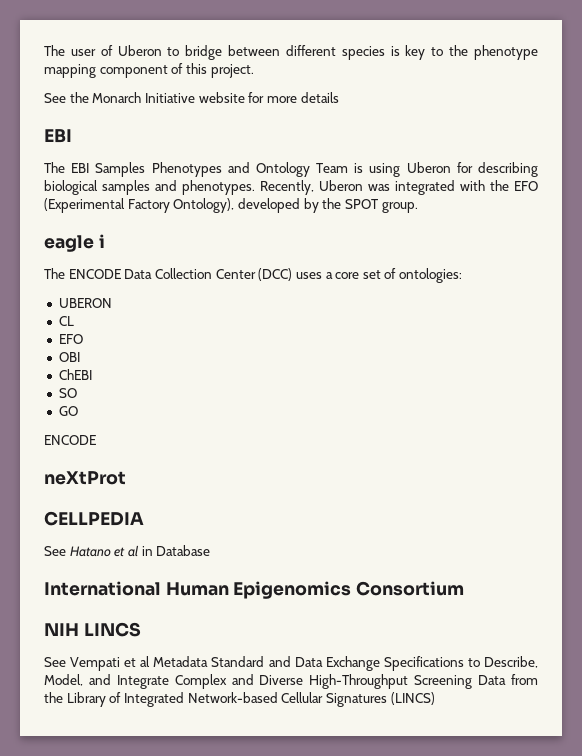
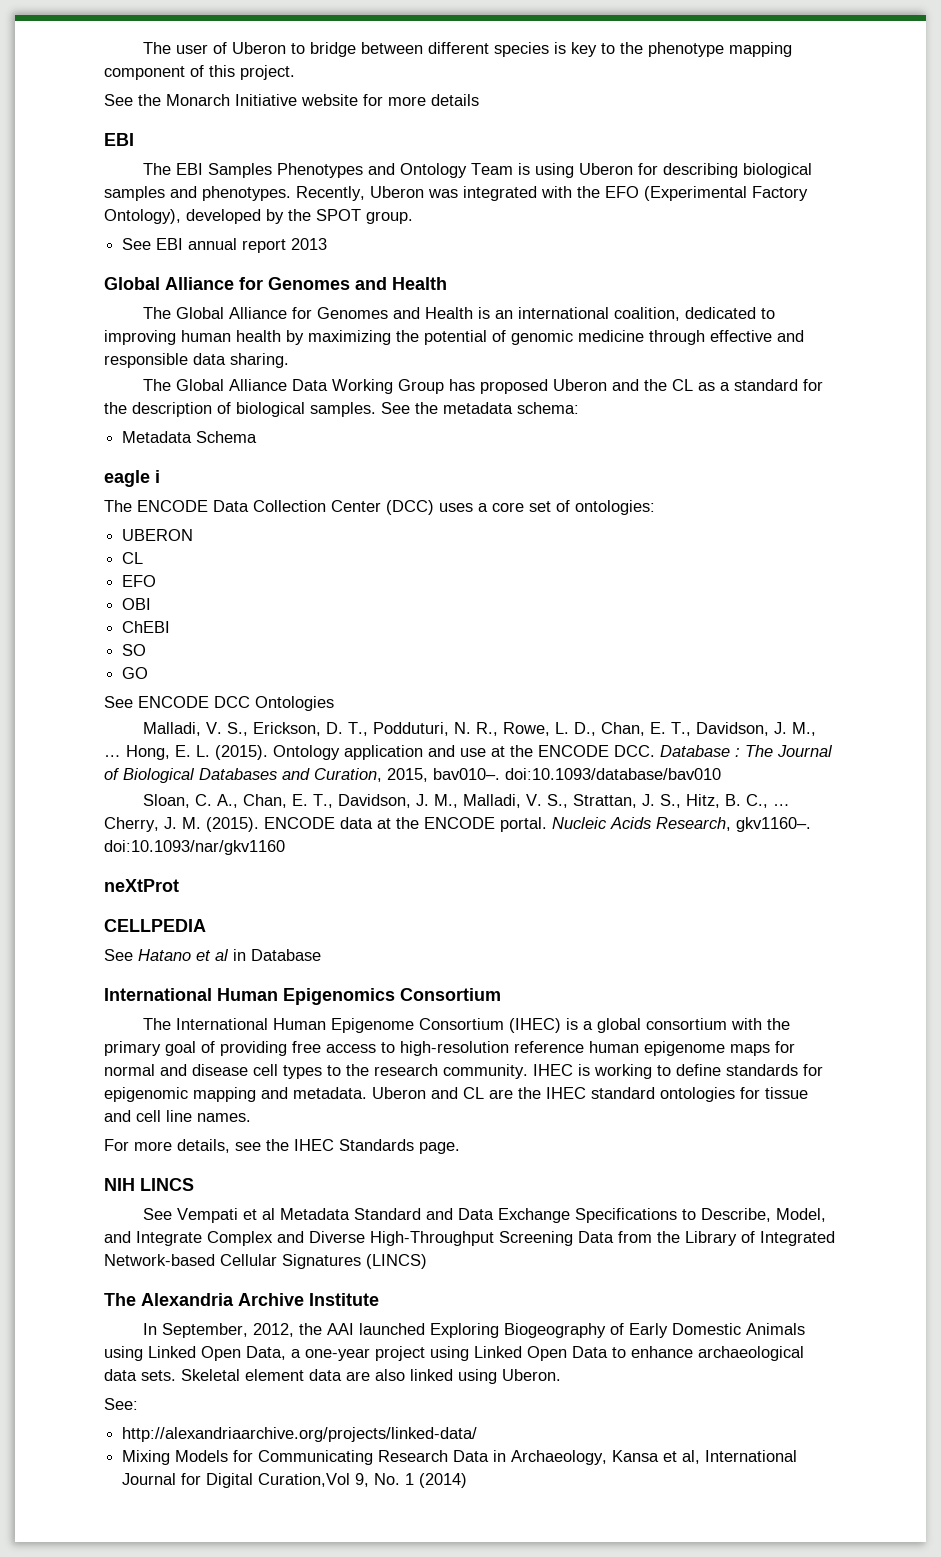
+ See EBI annual report 2013
+ Global Alliance for Genomes and Health
+ The Global Alliance for Genomes and Health is an international coalition, dedicated to improving human health by maximizing the potential of genomic medicine through effective and responsible data sharing.
+ The Global Alliance Data Working Group has proposed Uberon and the CL as a standard for the description of biological samples. See the metadata schema:
+ Metadata Schema
  GO
- ENCODE
+ See ENCODE DCC Ontologies
+ Malladi, V. S., Erickson, D. T., Podduturi, N. R., Rowe, L. D., Chan, E. T., Davidson, J. M., … Hong, E. L. (2015). Ontology application and use at the ENCODE DCC. Database : The Journal of Biological Databases and Curation, 2015, bav010–. doi:10.1093/database/bav010
+ Sloan, C. A., Chan, E. T., Davidson, J. M., Malladi, V. S., Strattan, J. S., Hitz, B. C., … Cherry, J. M. (2015). ENCODE data at the ENCODE portal. Nucleic Acids Research, gkv1160–. doi:10.1093/nar/gkv1160
+ The International Human Epigenome Consortium (IHEC) is a global consortium with the primary goal of providing free access to high-resolution reference human epigenome maps for normal and disease cell types to the research community. IHEC is working to define standards for epigenomic mapping and metadata. Uberon and CL are the IHEC standard ontologies for tissue and cell line names.
+ For more details, see the IHEC Standards page.
+ The Alexandria Archive Institute
+ In September, 2012, the AAI launched Exploring Biogeography of Early Domestic Animals using Linked Open Data, a one-year project using Linked Open Data to enhance archaeological data sets. Skeletal element data are also linked using Uberon.
+ See:
+ http://alexandriaarchive.org/projects/linked-data/
+ Mixing Models for Communicating Research Data in Archaeology, Kansa et al, International Journal for Digital Curation,Vol 9, No. 1 (2014)

